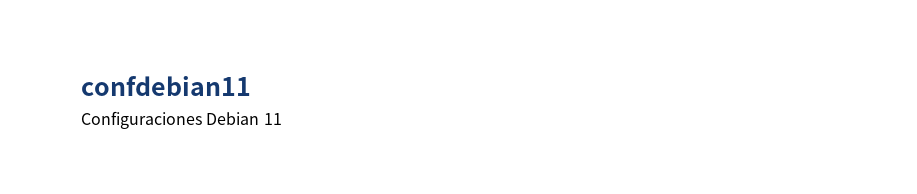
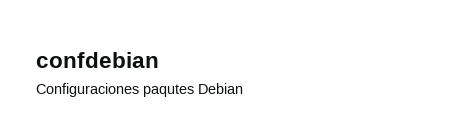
- confdebian11
+ confdebian
- Configuraciones Debian 11
+ Configuraciones paqutes Debian

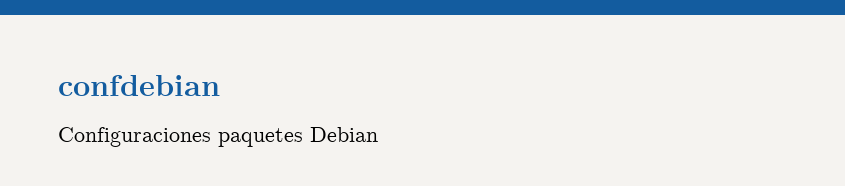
- Configuraciones paqutes Debian
+ Configuraciones paquetes Debian

